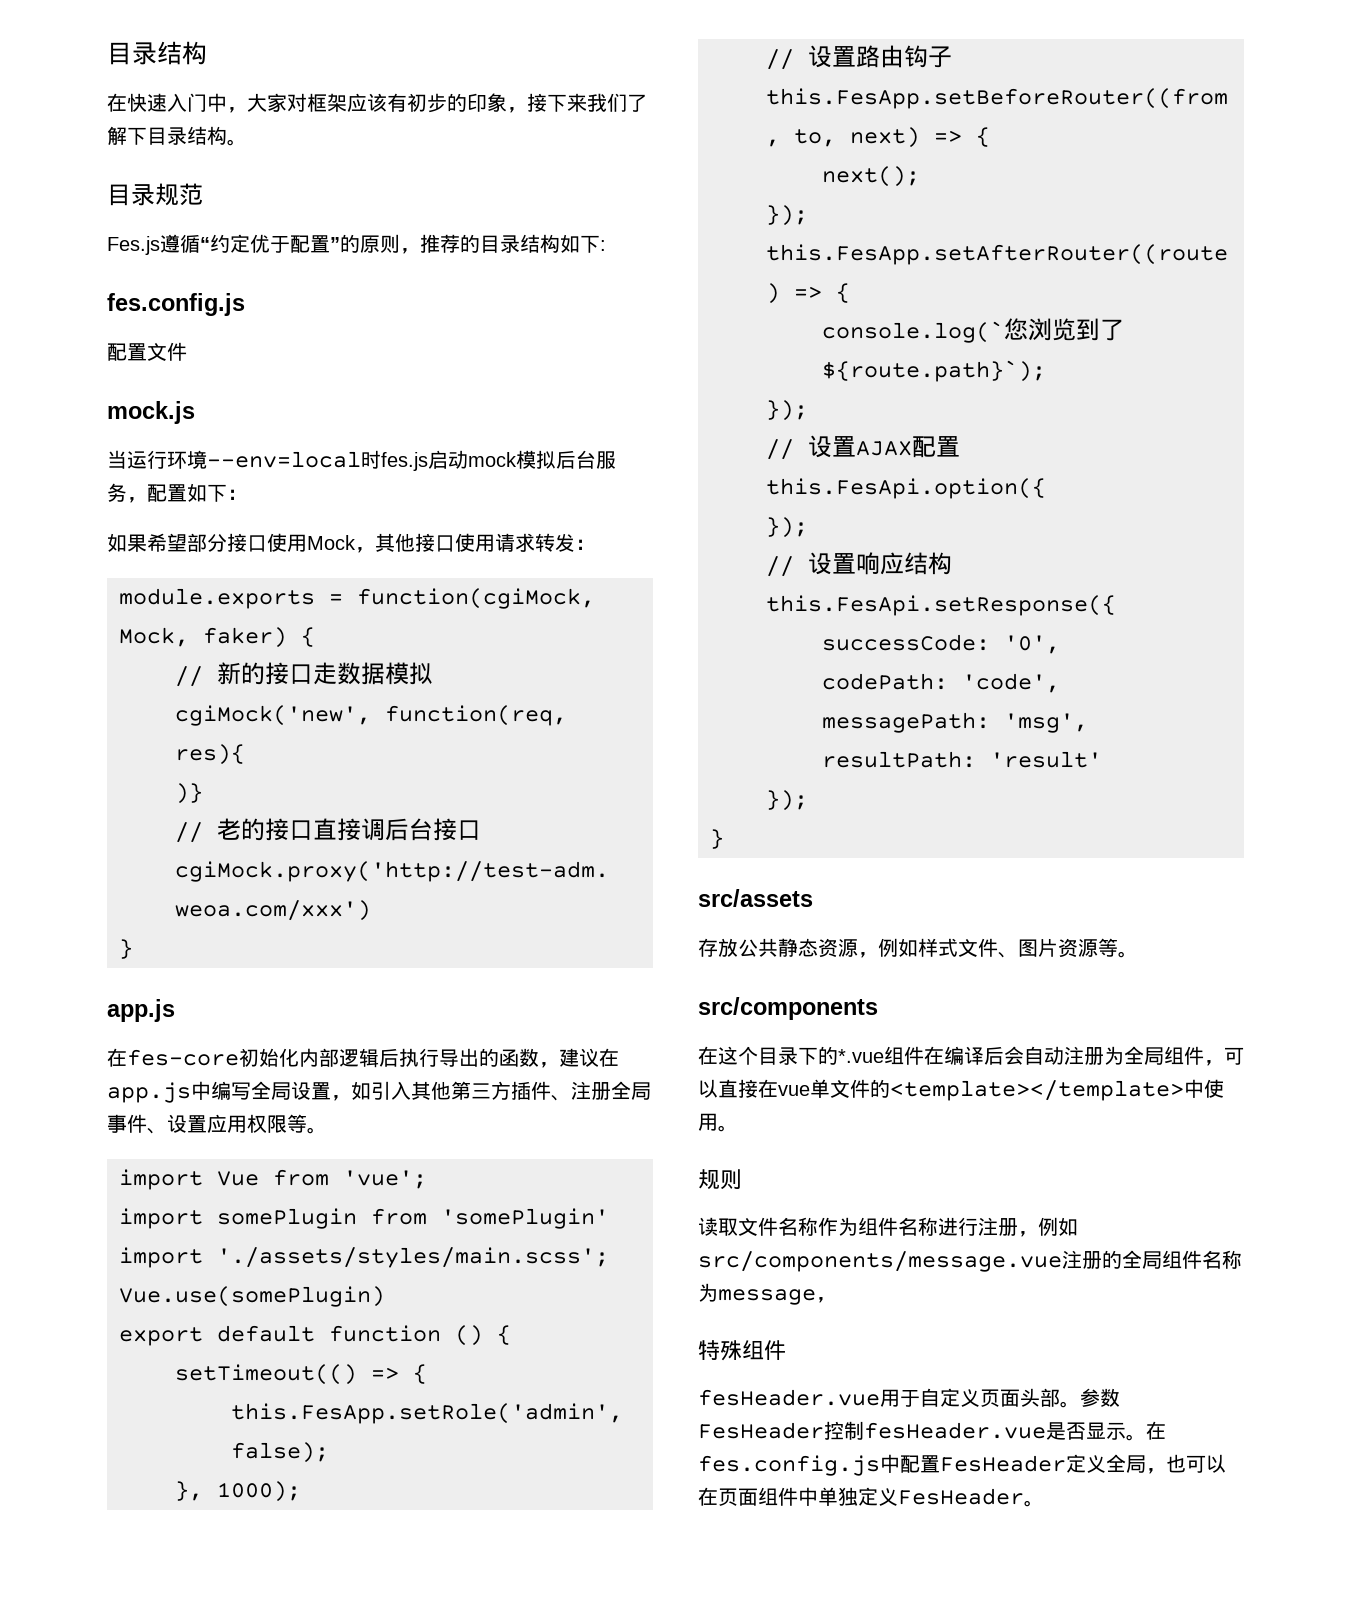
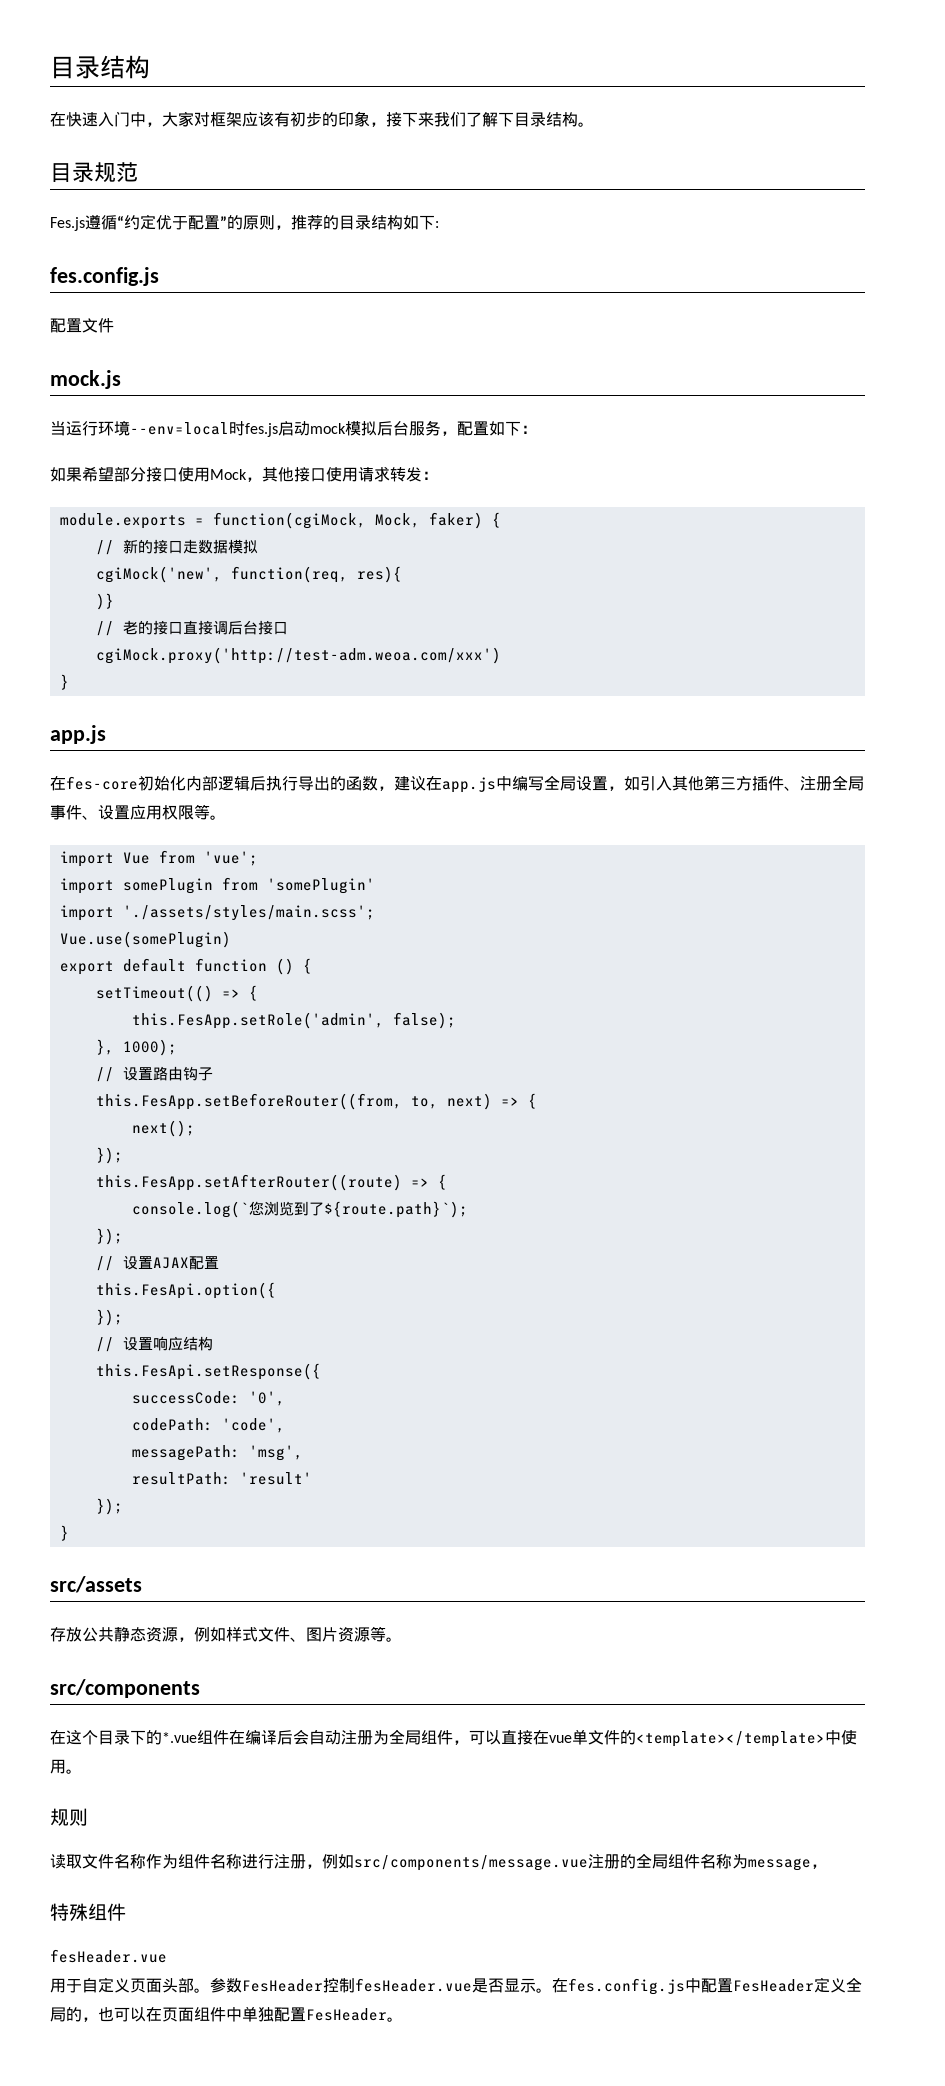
  特殊组件
- fesHeader.vue用于自定义页面头部。
+ fesHeader.vue
+ 用于自定义页面头部。
- 在fes.config.js中配置FesHeader定义全局，也可以在页面组件中单独定义FesHeader。
+ 在fes.config.js中配置FesHeader定义全局的，也可以在页面组件中单独配置FesHeader。

